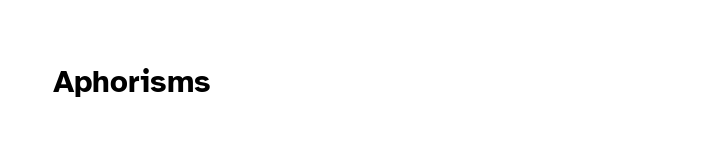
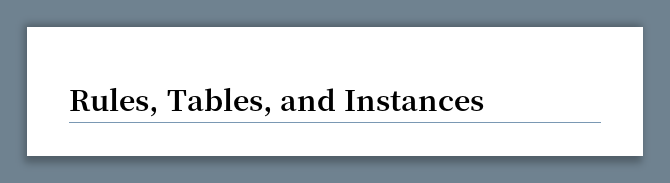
- Aphorisms
+ Rules, Tables, and Instances

